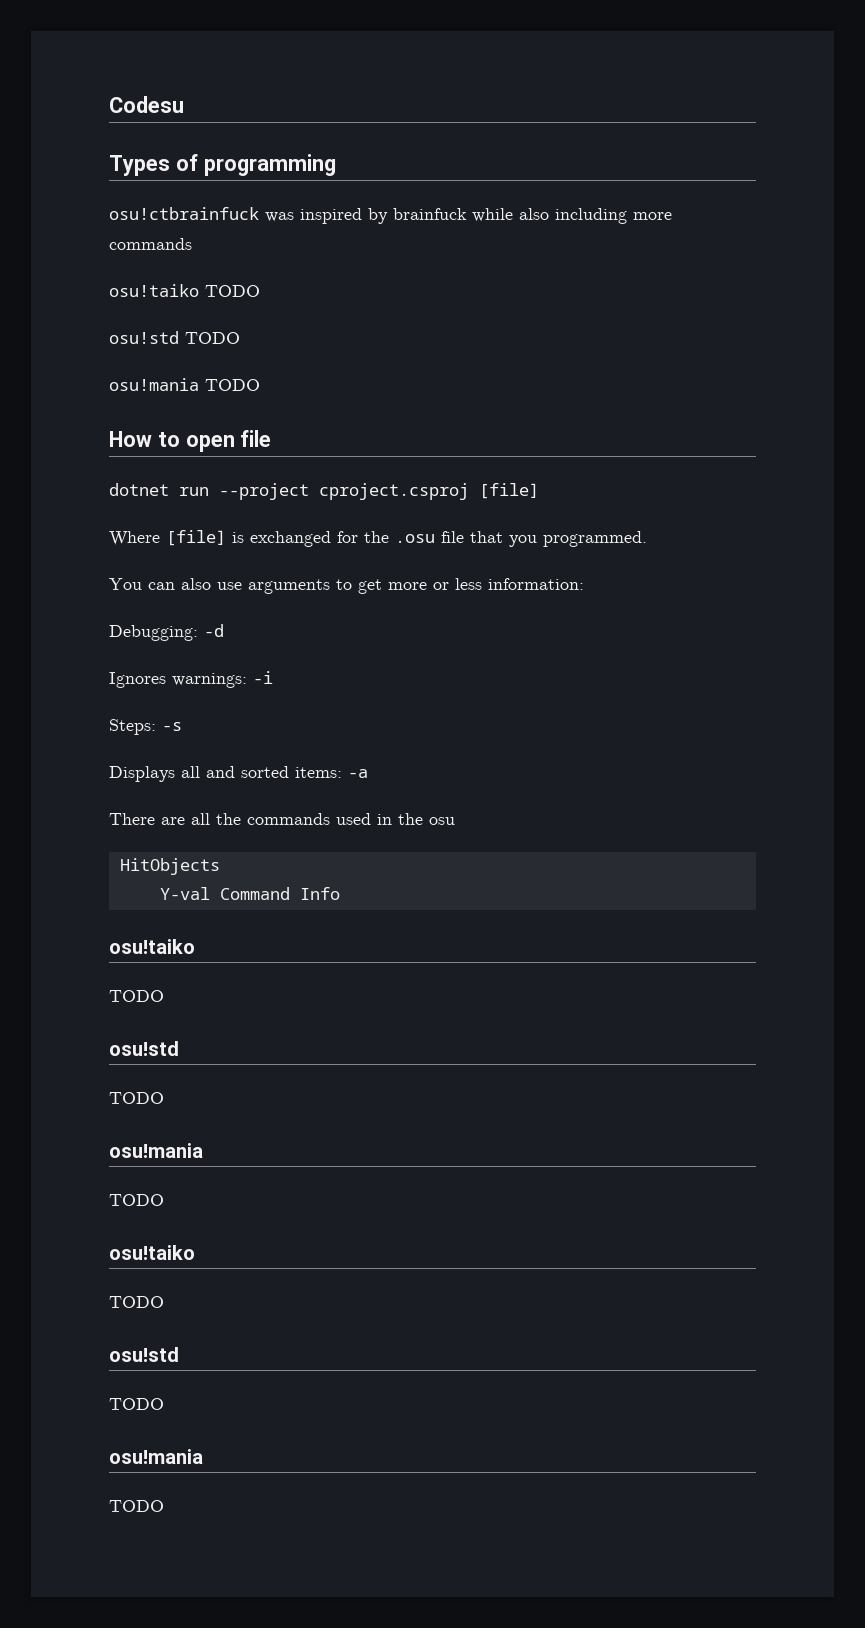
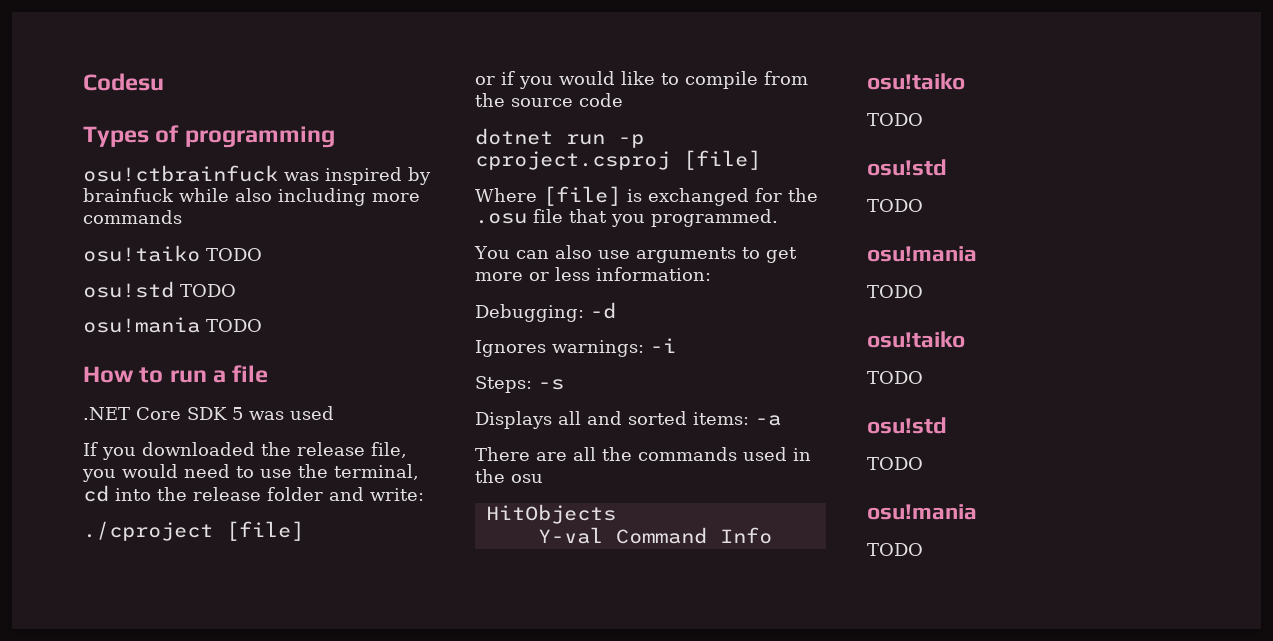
- How to open file
+ How to run a file
+ .NET Core SDK 5 was used
+ If you downloaded the release file, you would need to use the terminal, cd into the release folder and write:
+ ./cproject [file]
+ or if you would like to compile from the source code
- dotnet run --project cproject.csproj [file]
+ dotnet run -p cproject.csproj [file]

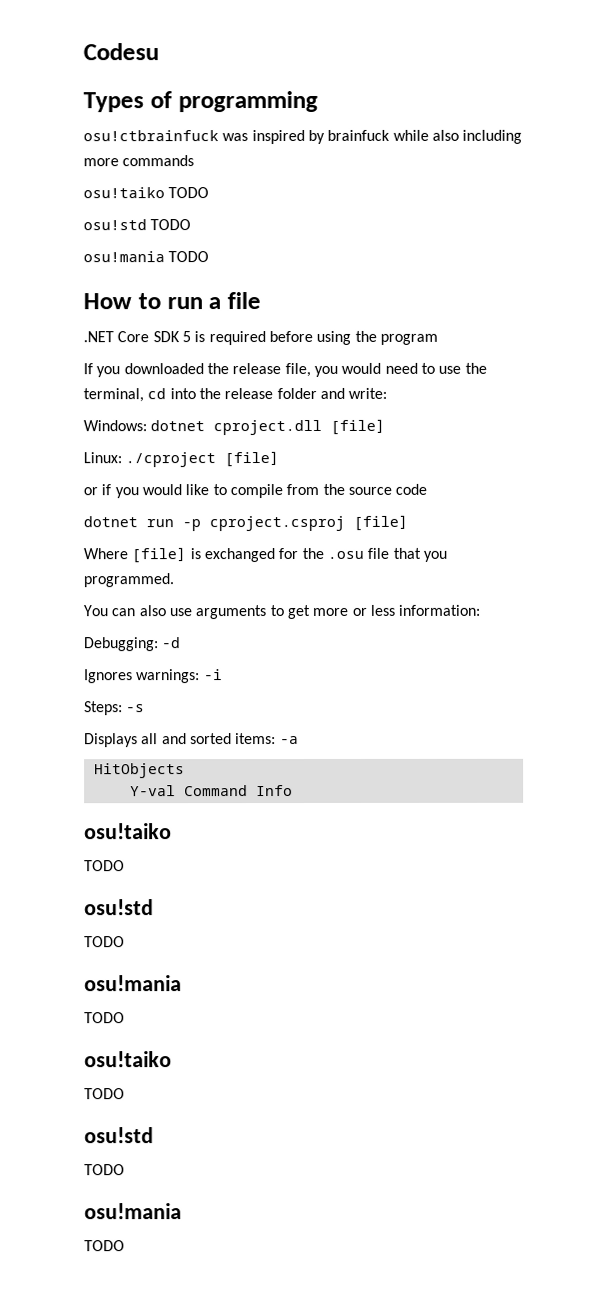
- .NET Core SDK 5 was used
+ .NET Core SDK 5 is required before using the program
- ./cproject [file]
+ Windows: dotnet cproject.dll [file]
+ Linux: ./cproject [file]
- There are all the commands used in the osu

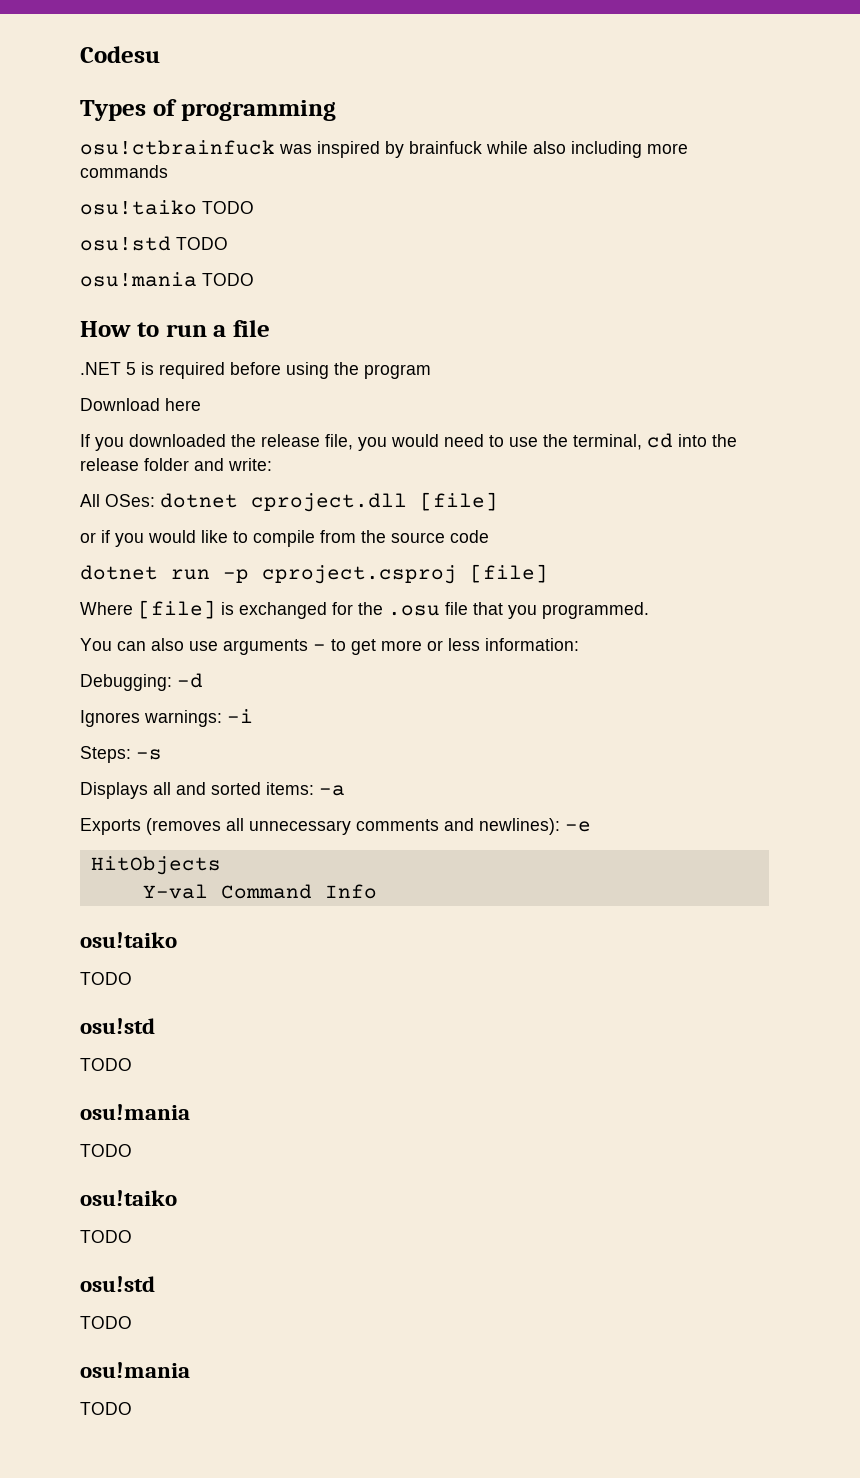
- .NET Core SDK 5 is required before using the program
+ .NET 5 is required before using the program
+ Download here
- Windows: dotnet cproject.dll [file]
+ All OSes: dotnet cproject.dll [file]
- Linux: ./cproject [file]
- You can also use arguments to get more or less information:
+ You can also use arguments - to get more or less information:
+ Exports (removes all unnecessary comments and newlines): -e

